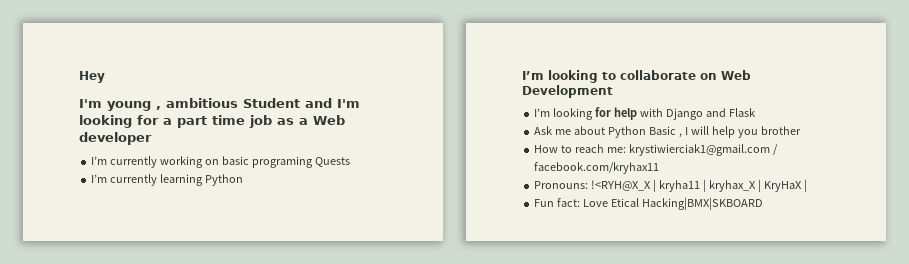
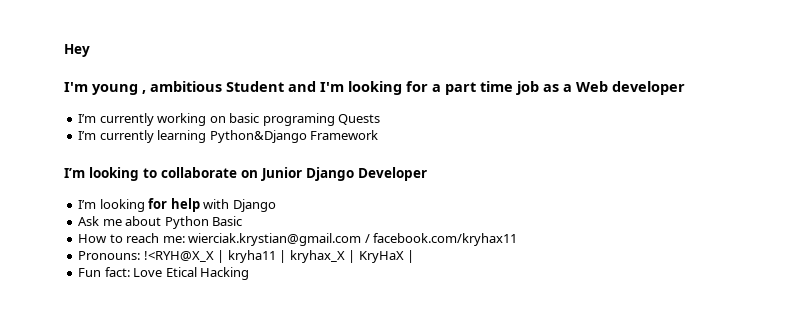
- I’m currently learning Python
+ I’m currently learning Python&Django Framework
- I’m looking to collaborate on Web Development
+ I’m looking to collaborate on Junior Django Developer
- I’m looking for help with Django and Flask
+ I’m looking for help with Django
- Ask me about Python Basic , I will help you brother
+ Ask me about Python Basic
- How to reach me: krystiwierciak1@gmail.com / facebook.com/kryhax11
+ How to reach me: wierciak.krystian@gmail.com / facebook.com/kryhax11
- Fun fact: Love Etical Hacking|BMX|SKBOARD
+ Fun fact: Love Etical Hacking

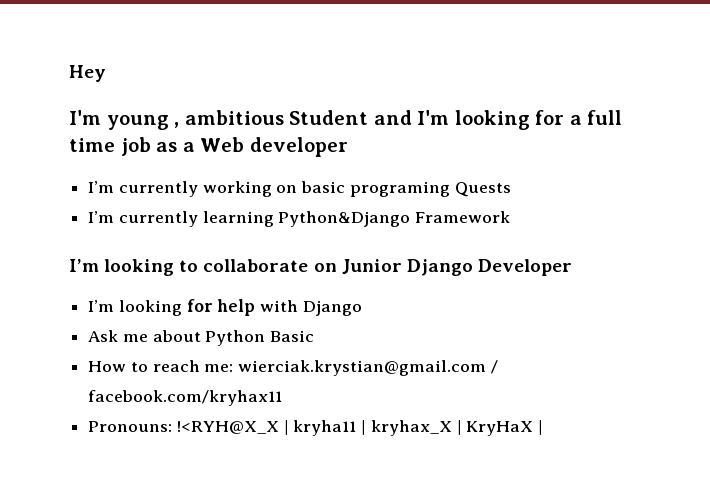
- I'm young , ambitious Student and I'm looking for a part time job as a Web developer
+ I'm young , ambitious Student and I'm looking for a full time job as a Web developer
- Fun fact: Love Etical Hacking

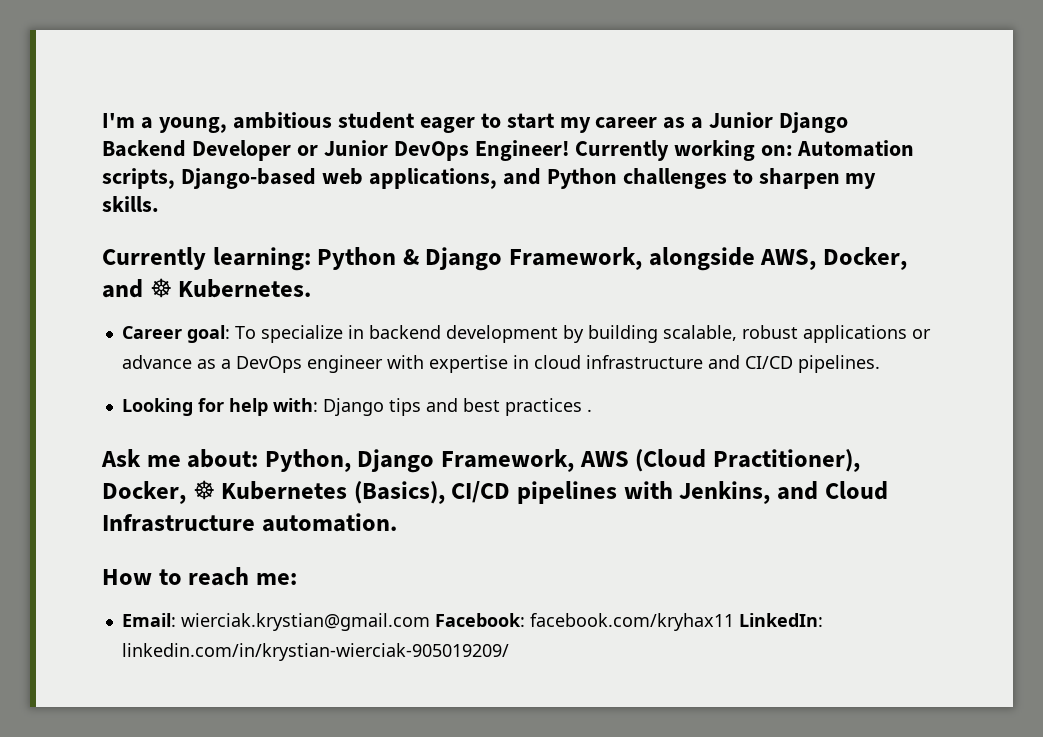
- Hey
- I'm young , ambitious Student and I'm looking for a full time job as a Web developer
- I’m currently working on basic programing Quests
- I’m currently learning Python&Django Framework
- I’m looking to collaborate on Junior Django Developer
- I’m looking for help with Django
- Ask me about Python Basic
- How to reach me: wierciak.krystian@gmail.com / facebook.com/kryhax11
- Pronouns: !<RYH@X_X | kryha11 | kryhax_X | KryHaX |
+ I'm a young, ambitious student eager to start my career as a Junior Django Backend Developer or Junior DevOps Engineer! Currently working on: Automation scripts, Django-based web applications, and Python challenges to sharpen my skills.
+ Currently learning: Python & Django Framework, alongside AWS, Docker, and ☸ Kubernetes.
+ Career goal: To specialize in backend development by building scalable, robust applications or advance as a DevOps engineer with expertise in cloud infrastructure and CI/CD pipelines.
+ Looking for help with: Django tips and best practices .
+ Ask me about: Python, Django Framework, AWS (Cloud Practitioner), Docker, ☸ Kubernetes (Basics), CI/CD pipelines with Jenkins, and Cloud Infrastructure automation.
+ How to reach me:
+ Email: wierciak.krystian@gmail.com Facebook: facebook.com/kryhax11 LinkedIn: linkedin.com/in/krystian-wierciak-905019209/

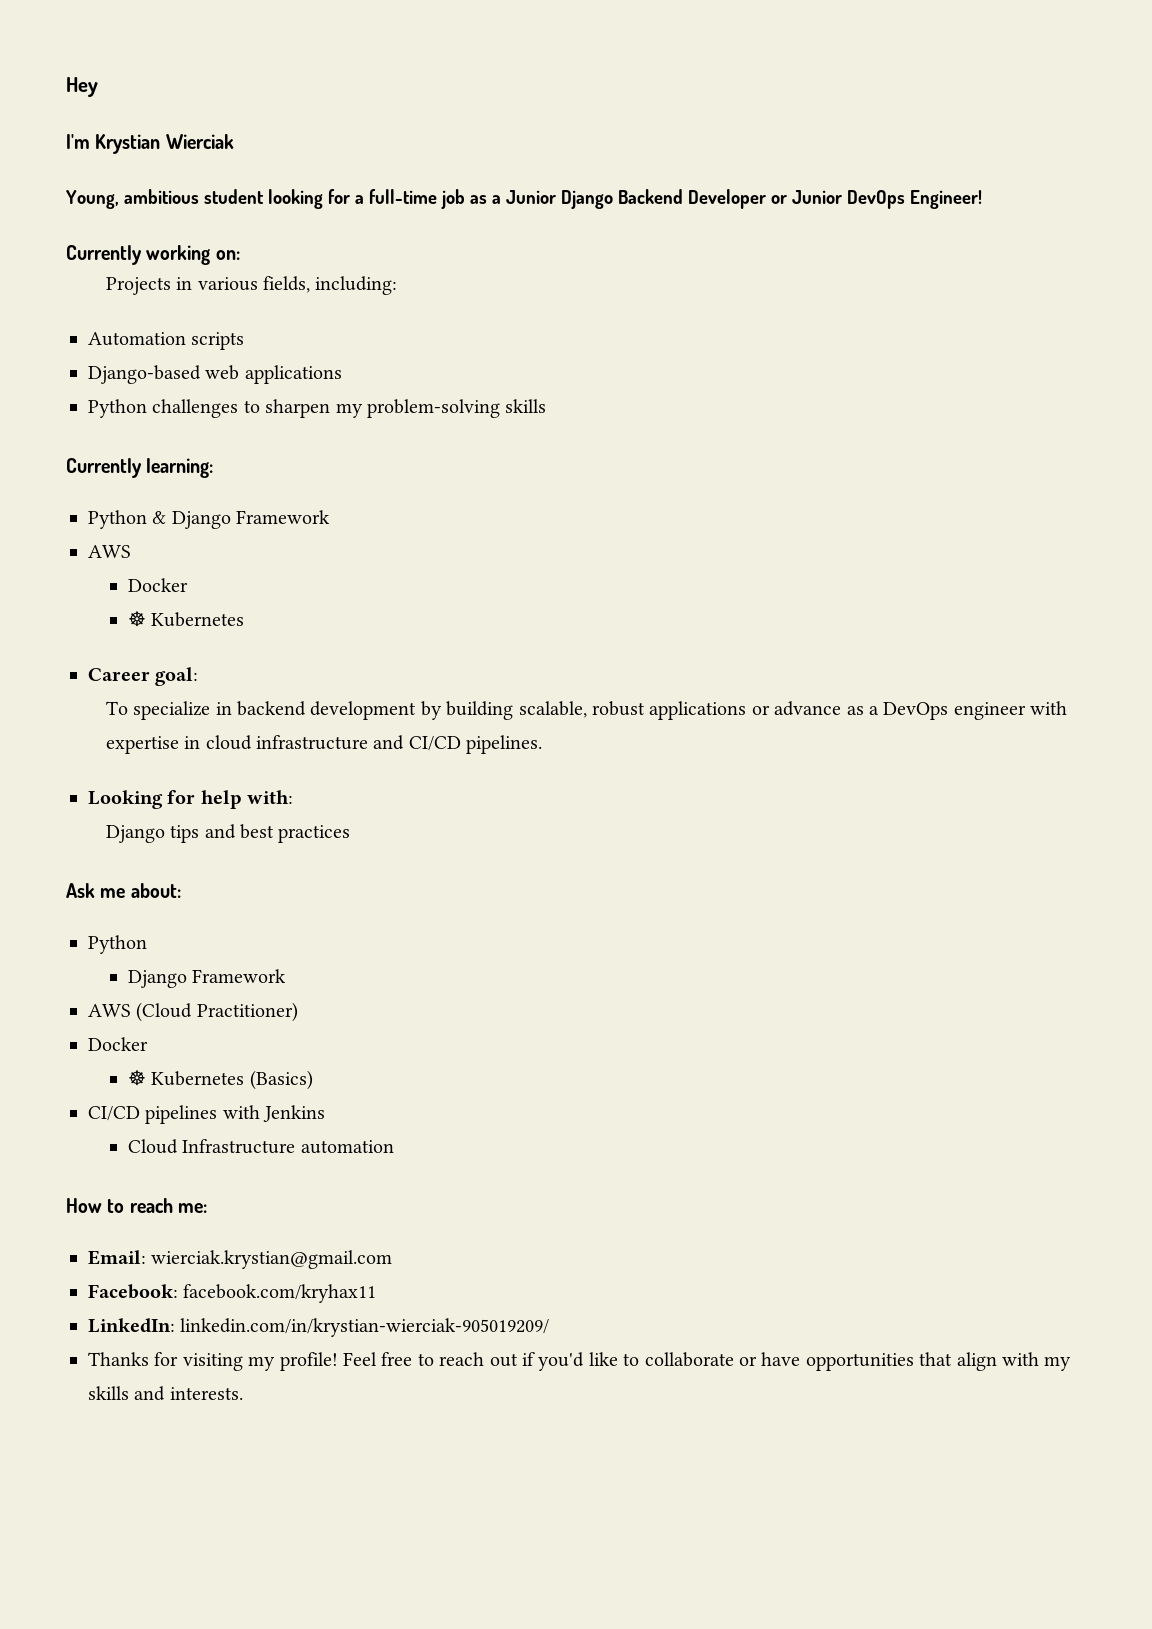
- I'm a young, ambitious student eager to start my career as a Junior Django Backend Developer or Junior DevOps Engineer! Currently working on: Automation scripts, Django-based web applications, and Python challenges to sharpen my skills.
+ Hey
+ I'm Krystian Wierciak
+ Young, ambitious student looking for a full-time job as a Junior Django Backend Developer or Junior DevOps Engineer!
+ Currently working on:
+ Projects in various fields, including:
+ Automation scripts
+ Django-based web applications
+ Python challenges to sharpen my problem-solving skills
- Currently learning: Python & Django Framework, alongside AWS, Docker, and ☸ Kubernetes.
+ Currently learning:
+ Python & Django Framework
+ AWS
+ Docker
+ ☸ Kubernetes
- Career goal: To specialize in backend development by building scalable, robust applications or advance as a DevOps engineer with expertise in cloud infrastructure and CI/CD pipelines.
+ Career goal:
+ To specialize in backend development by building scalable, robust applications or advance as a DevOps engineer with expertise in cloud infrastructure and CI/CD pipelines.
- Looking for help with: Django tips and best practices .
+ Looking for help with:
+ Django tips and best practices
- Ask me about: Python, Django Framework, AWS (Cloud Practitioner), Docker, ☸ Kubernetes (Basics), CI/CD pipelines with Jenkins, and Cloud Infrastructure automation.
+ Ask me about:
+ Python
+ Django Framework
+ AWS (Cloud Practitioner)
+ Docker
+ ☸ Kubernetes (Basics)
+ CI/CD pipelines with Jenkins
+ Cloud Infrastructure automation
- Email: wierciak.krystian@gmail.com Facebook: facebook.com/kryhax11 LinkedIn: linkedin.com/in/krystian-wierciak-905019209/
+ Email: wierciak.krystian@gmail.com
+ Facebook: facebook.com/kryhax11
+ LinkedIn: linkedin.com/in/krystian-wierciak-905019209/
+ Thanks for visiting my profile! Feel free to reach out if you'd like to collaborate or have opportunities that align with my skills and interests.

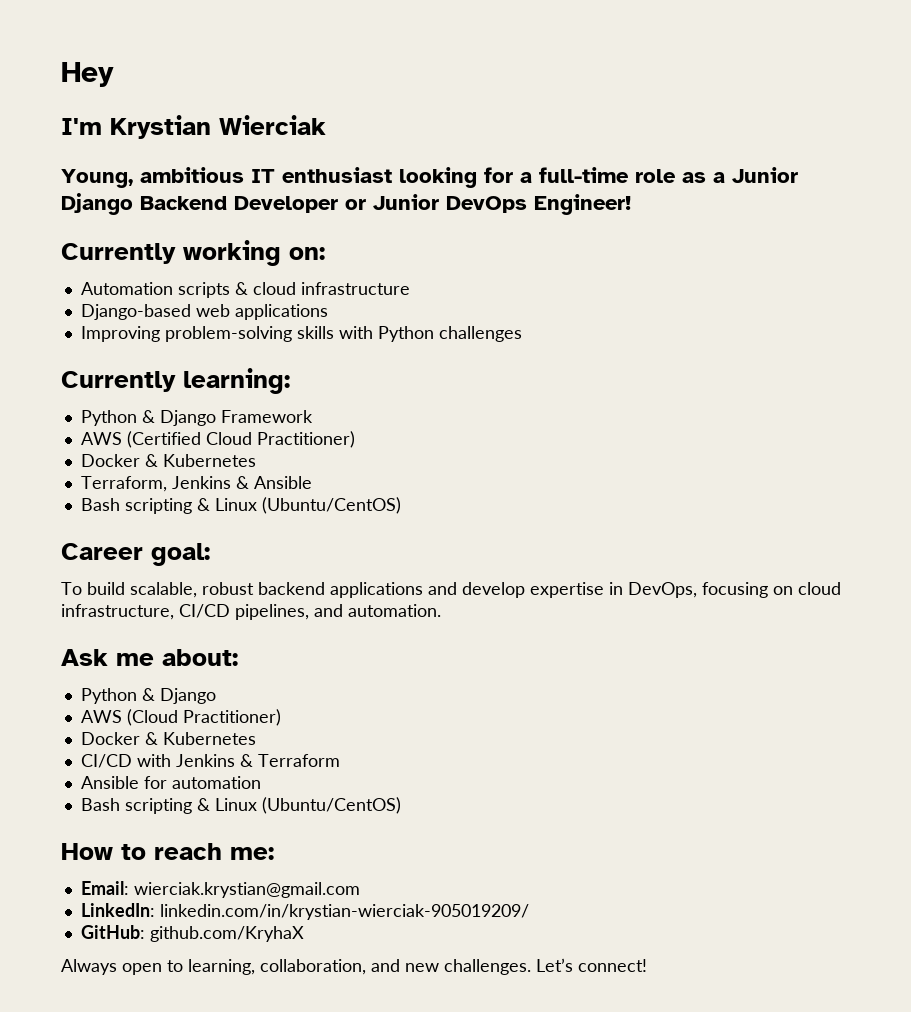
- Young, ambitious student looking for a full-time job as a Junior Django Backend Developer or Junior DevOps Engineer!
+ Young, ambitious IT enthusiast looking for a full-time role as a Junior Django Backend Developer or Junior DevOps Engineer!
- Projects in various fields, including:
- Automation scripts
+ Automation scripts & cloud infrastructure
- Python challenges to sharpen my problem-solving skills
+ Improving problem-solving skills with Python challenges
  Python & Django Framework
- AWS
- Docker
- ☸ Kubernetes
+ AWS (Certified Cloud Practitioner)
+ Docker & Kubernetes
+ Terraform, Jenkins & Ansible
+ Bash scripting & Linux (Ubuntu/CentOS)
  Career goal:
- To specialize in backend development by building scalable, robust applications or advance as a DevOps engineer with expertise in cloud infrastructure and CI/CD pipelines.
- Looking for help with:
- Django tips and best practices
+ To build scalable, robust backend applications and develop expertise in DevOps, focusing on cloud infrastructure, CI/CD pipelines, and automation.
  Ask me about:
- Python
- Django Framework
+ Python & Django
  AWS (Cloud Practitioner)
- Docker
- ☸ Kubernetes (Basics)
- CI/CD pipelines with Jenkins
- Cloud Infrastructure automation
+ Docker & Kubernetes
+ CI/CD with Jenkins & Terraform
+ Ansible for automation
+ Bash scripting & Linux (Ubuntu/CentOS)
- Facebook: facebook.com/kryhax11
- Thanks for visiting my profile! Feel free to reach out if you'd like to collaborate or have opportunities that align with my skills and interests.
+ GitHub: github.com/KryhaX
+ Always open to learning, collaboration, and new challenges. Let’s connect!

